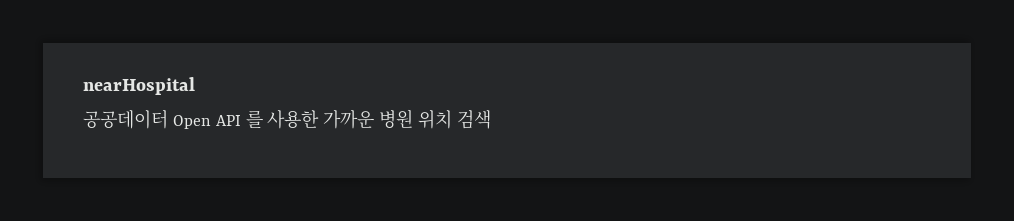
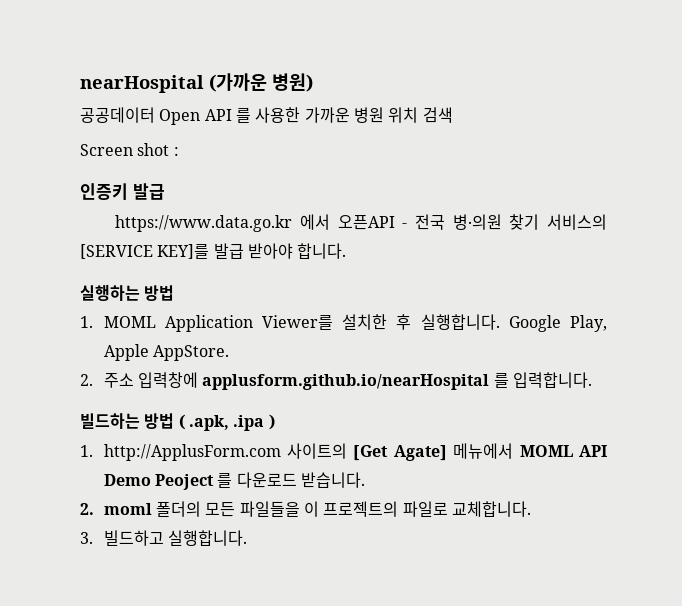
- nearHospital
+ nearHospital (가까운 병원)
+ Screen shot :
+ 인증키 발급
+ https://www.data.go.kr 에서 오픈API - 전국 병‧의원 찾기 서비스의 [SERVICE KEY]를 발급 받아야 합니다.
+ 실행하는 방법
+ 1. MOML Application Viewer를 설치한 후 실행합니다. Google Play, Apple AppStore.
+ 2. 주소 입력창에 applusform.github.io/nearHospital 를 입력합니다.
+ 빌드하는 방법 ( .apk, .ipa )
+ 1. http://ApplusForm.com 사이트의 [Get Agate] 메뉴에서 MOML API Demo Peoject 를 다운로드 받습니다.
+ 2. moml 폴더의 모든 파일들을 이 프로젝트의 파일로 교체합니다.
+ 3. 빌드하고 실행합니다.

